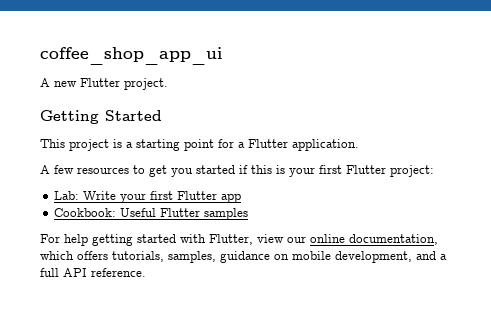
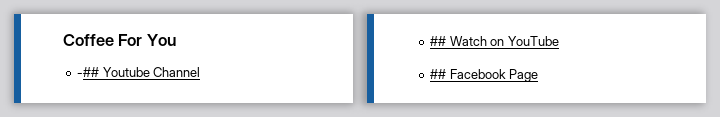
- coffee_shop_app_ui
- A new Flutter project.
- Getting Started
- This project is a starting point for a Flutter application.
- A few resources to get you started if this is your first Flutter project:
- Lab: Write your first Flutter app
- Cookbook: Useful Flutter samples
- For help getting started with Flutter, view our online documentation, which offers tutorials, samples, guidance on mobile development, and a full API reference.
+ Coffee For You
+ -## Youtube Channel
+ ## Watch on YouTube
+ ## Facebook Page

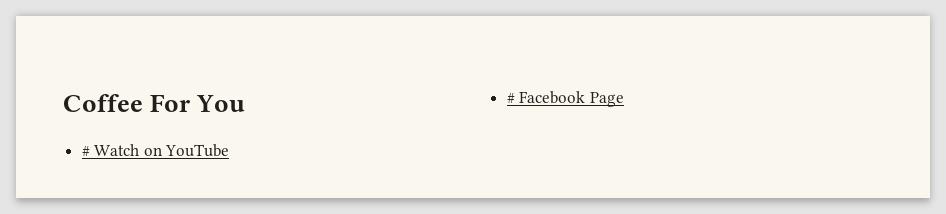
- -## Youtube Channel
- ## Watch on YouTube
+ # Watch on YouTube
- ## Facebook Page
+ # Facebook Page

